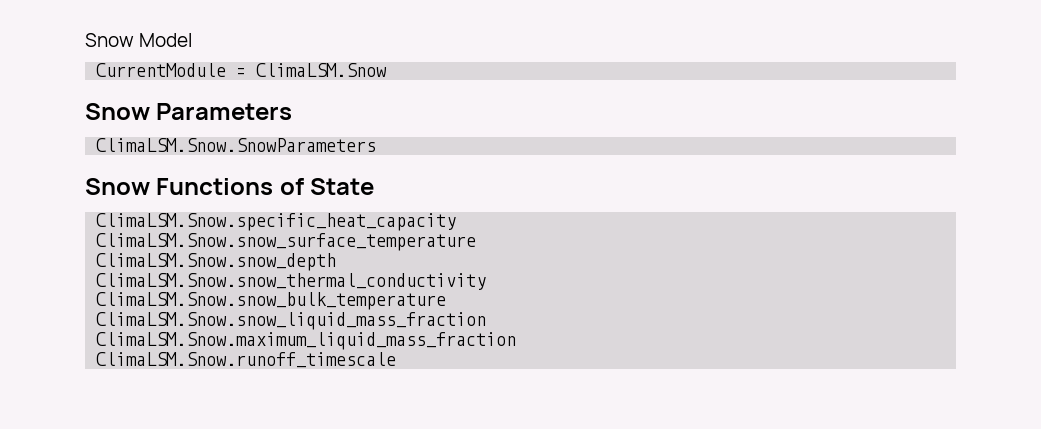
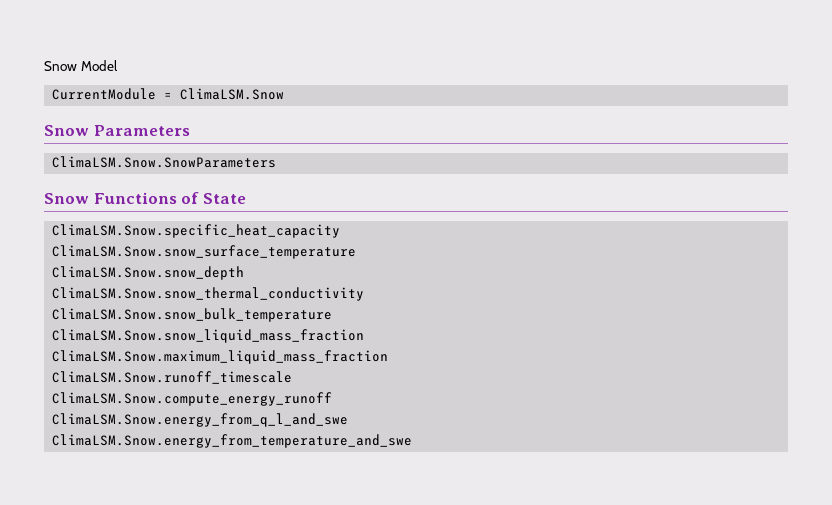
+ ClimaLSM.Snow.compute_energy_runoff
+ ClimaLSM.Snow.energy_from_q_l_and_swe
+ ClimaLSM.Snow.energy_from_temperature_and_swe

